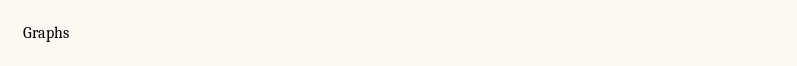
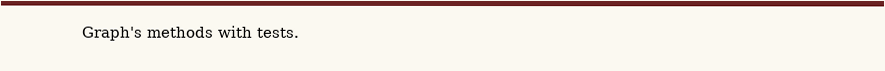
- Graphs
+ Graph's methods with tests.

